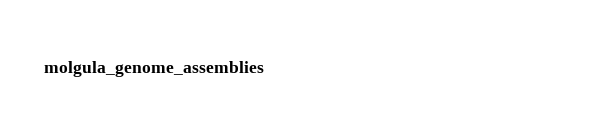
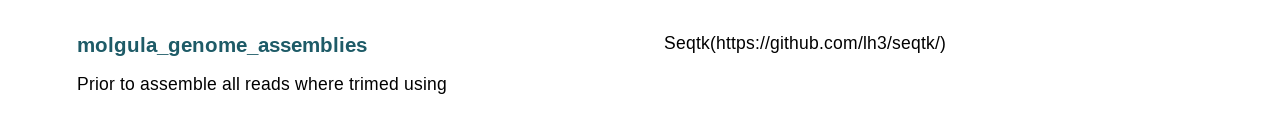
+ Prior to assemble all reads where trimed using Seqtk(https://github.com/lh3/seqtk/)

